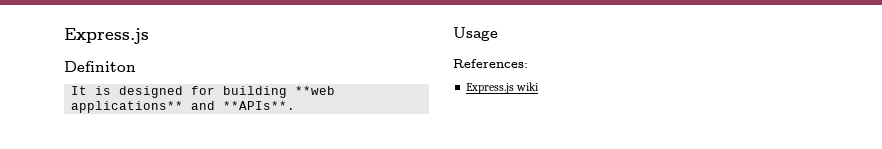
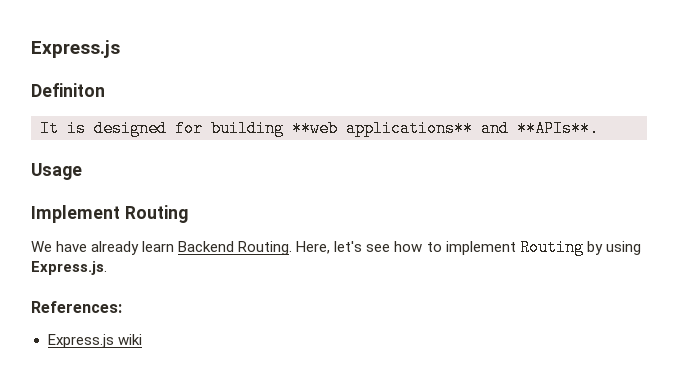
+ Implement Routing
+ We have already learn Backend Routing. Here, let's see how to implement Routing by using Express.js.

